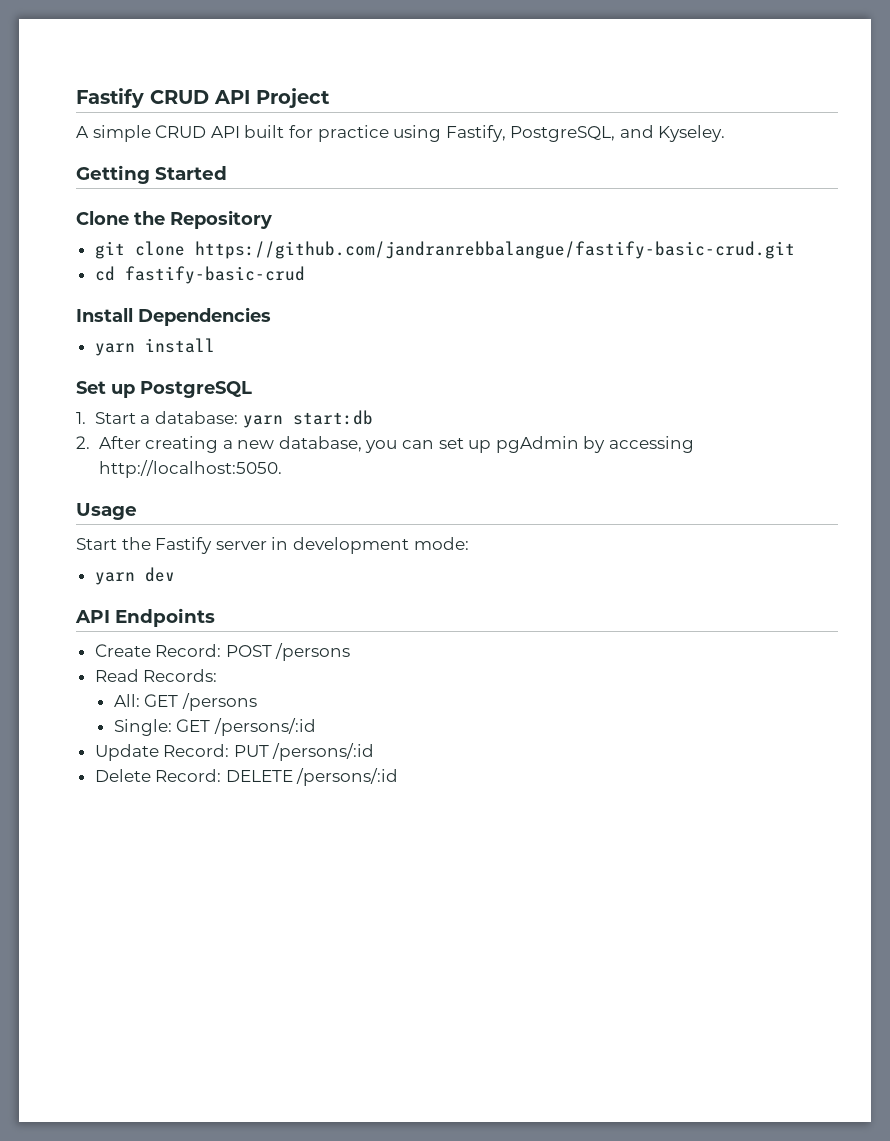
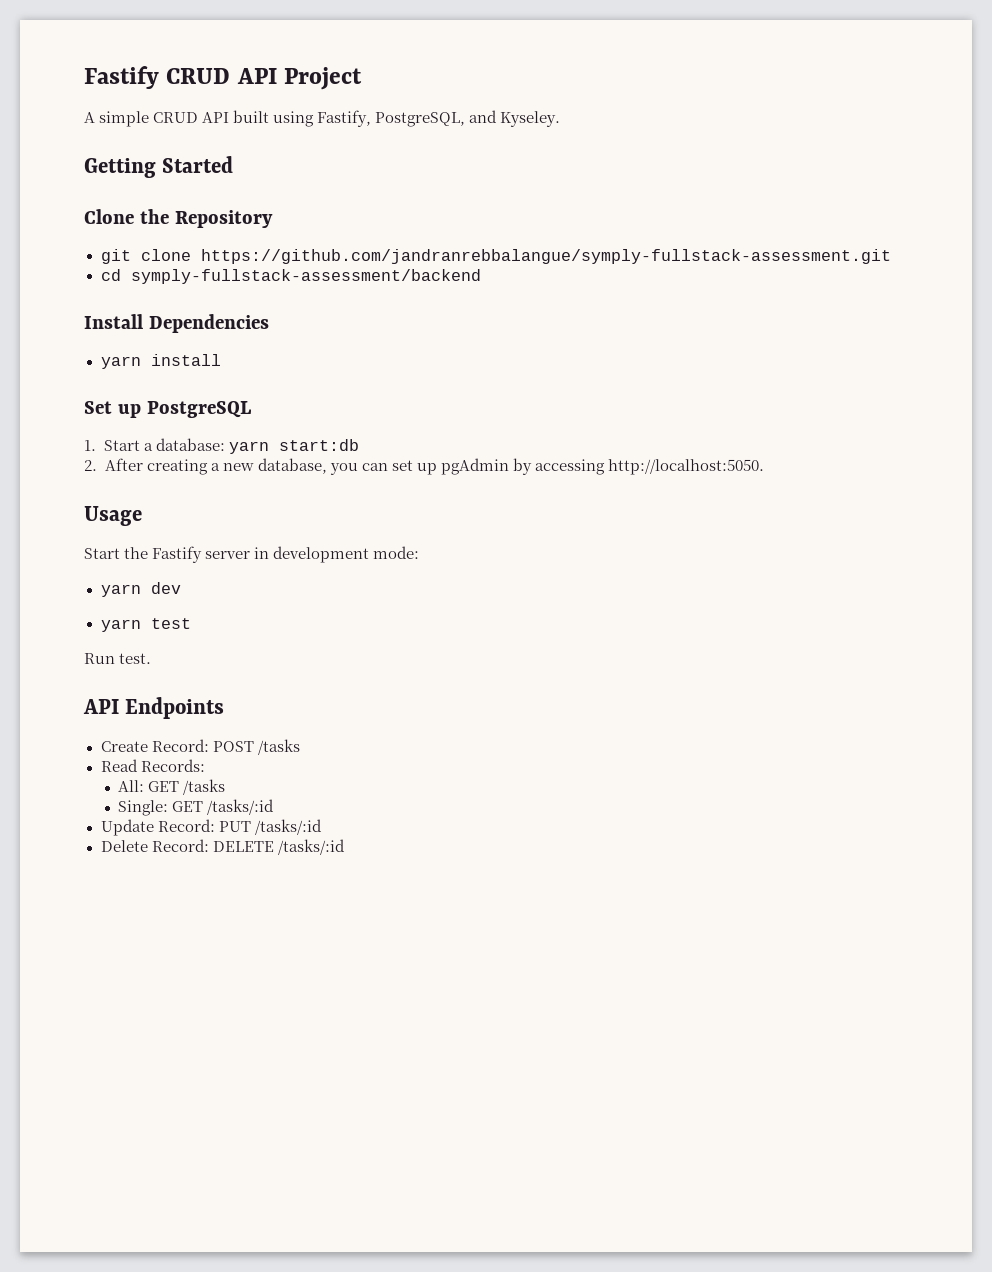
- A simple CRUD API built for practice using Fastify, PostgreSQL, and Kyseley.
+ A simple CRUD API built using Fastify, PostgreSQL, and Kyseley.
- git clone https://github.com/jandranrebbalangue/fastify-basic-crud.git
+ git clone https://github.com/jandranrebbalangue/symply-fullstack-assessment.git
- cd fastify-basic-crud
+ cd symply-fullstack-assessment/backend
+ yarn test
+ Run test.
- Create Record: POST /persons
+ Create Record: POST /tasks
- All: GET /persons
+ All: GET /tasks
- Single: GET /persons/:id
+ Single: GET /tasks/:id
- Update Record: PUT /persons/:id
+ Update Record: PUT /tasks/:id
- Delete Record: DELETE /persons/:id
+ Delete Record: DELETE /tasks/:id

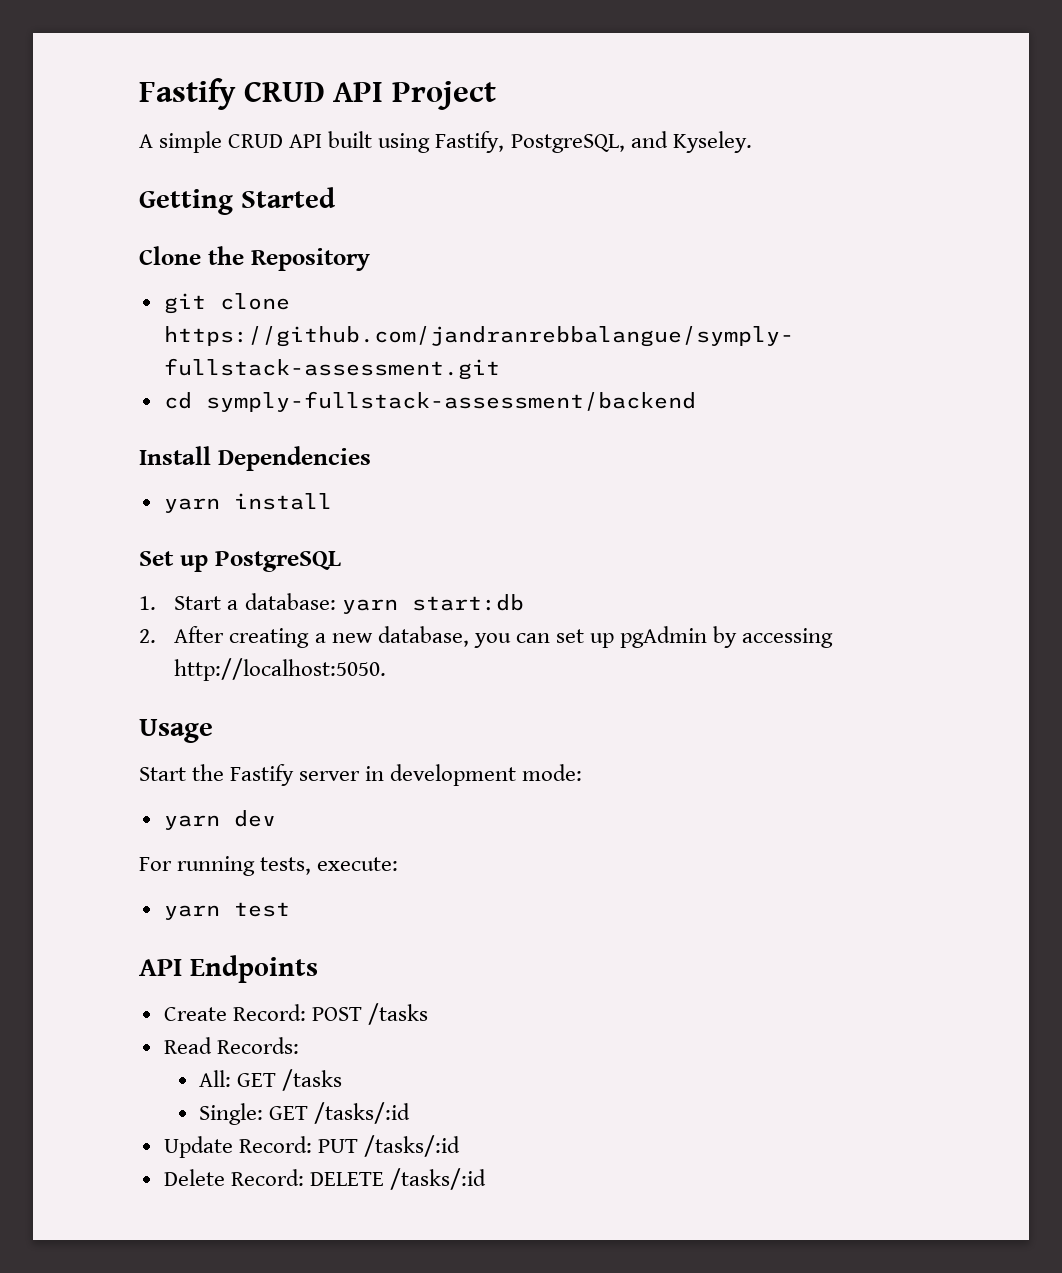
+ For running tests, execute:
- Run test.

